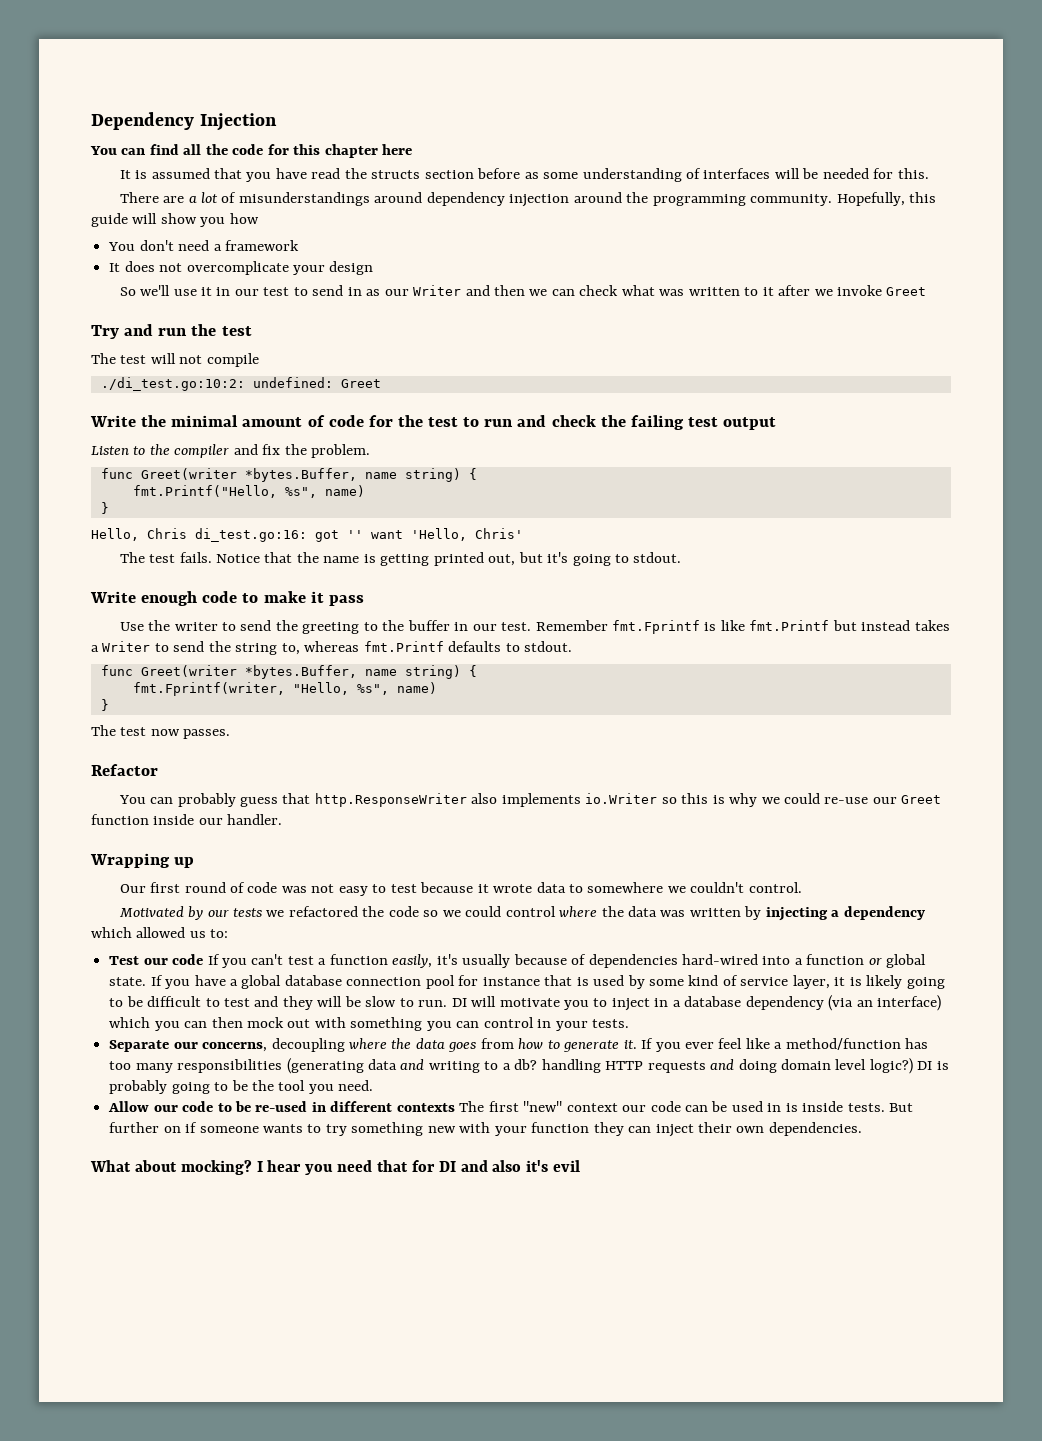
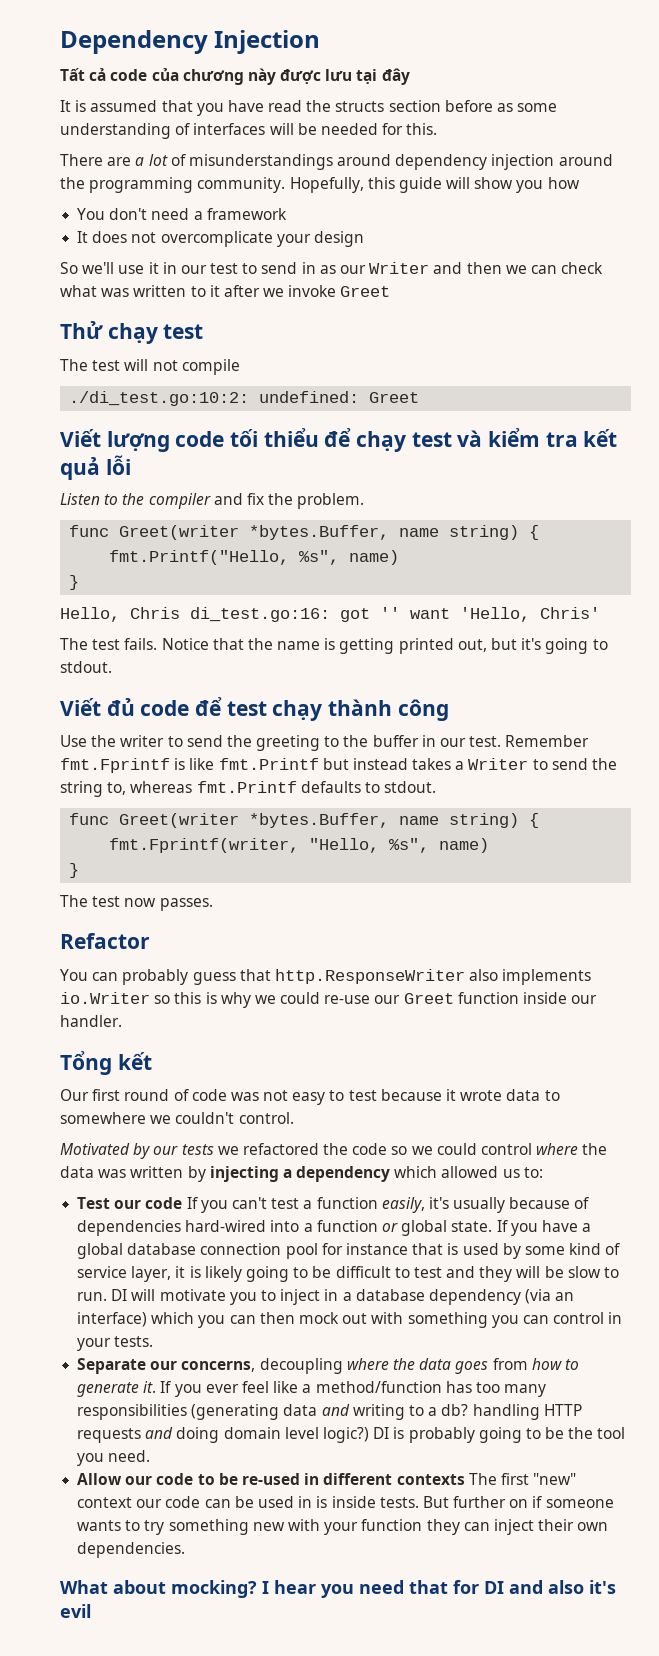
- You can find all the code for this chapter here
+ Tất cả code của chương này được lưu tại đây
- Try and run the test
+ Thử chạy test
- Write the minimal amount of code for the test to run and check the failing test output
+ Viết lượng code tối thiểu để chạy test và kiểm tra kết quả lỗi
- Write enough code to make it pass
+ Viết đủ code để test chạy thành công
- Wrapping up
+ Tổng kết

